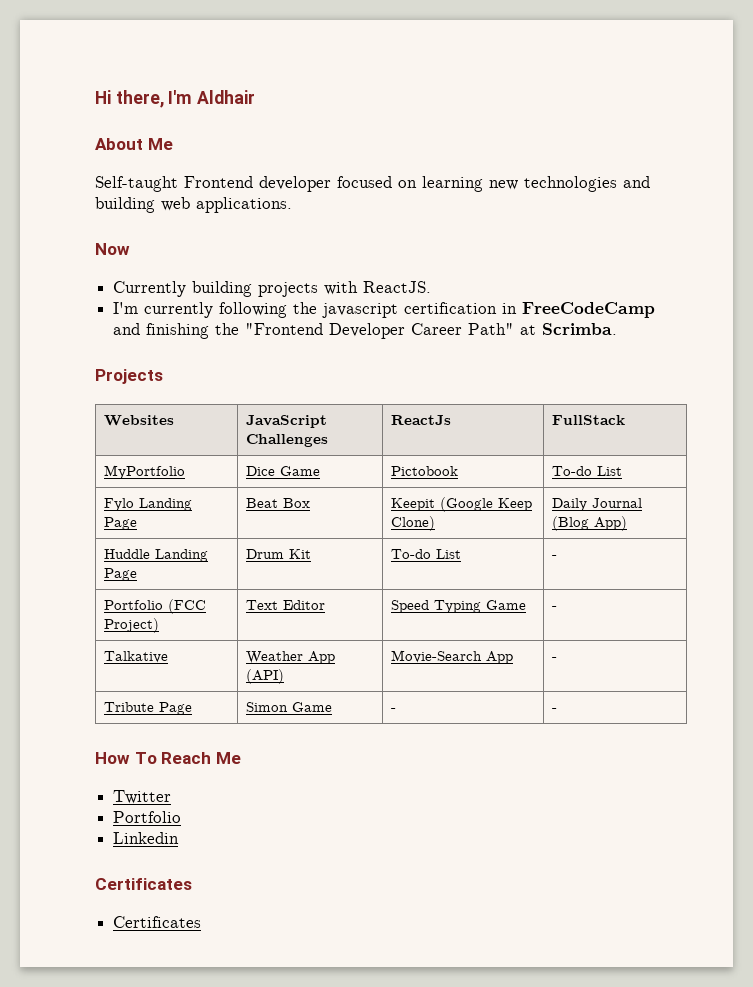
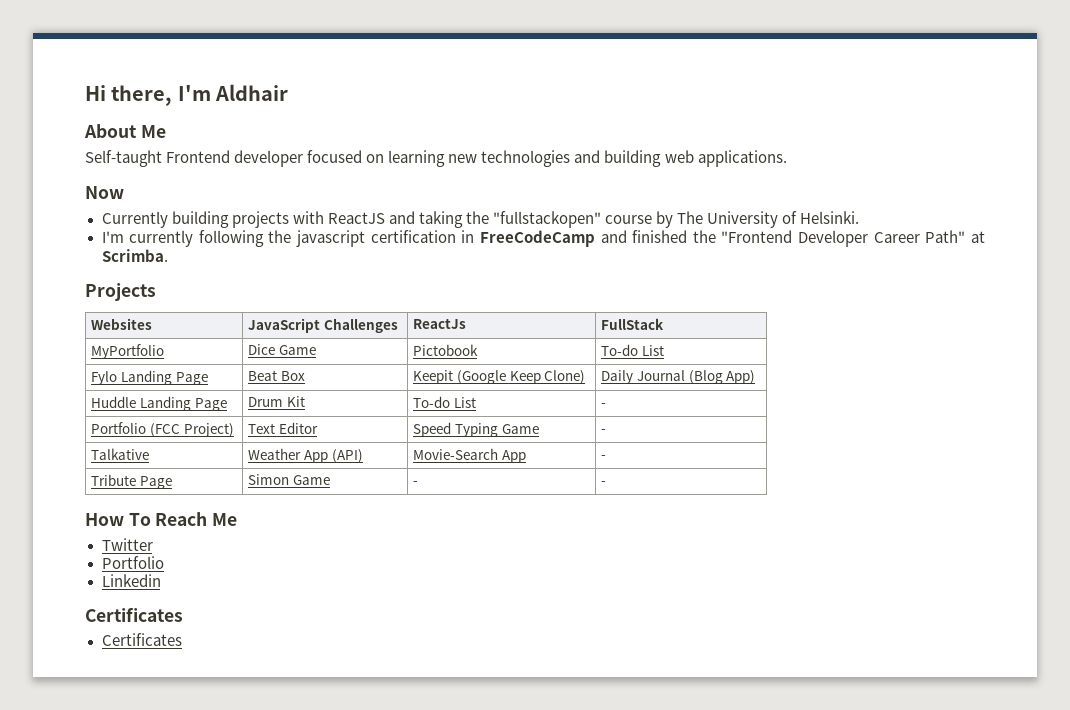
- Currently building projects with ReactJS.
+ Currently building projects with ReactJS and taking the "fullstackopen" course by The University of Helsinki.
- I'm currently following the javascript certification in FreeCodeCamp and finishing the "Frontend Developer Career Path" at Scrimba.
+ I'm currently following the javascript certification in FreeCodeCamp and finished the "Frontend Developer Career Path" at Scrimba.

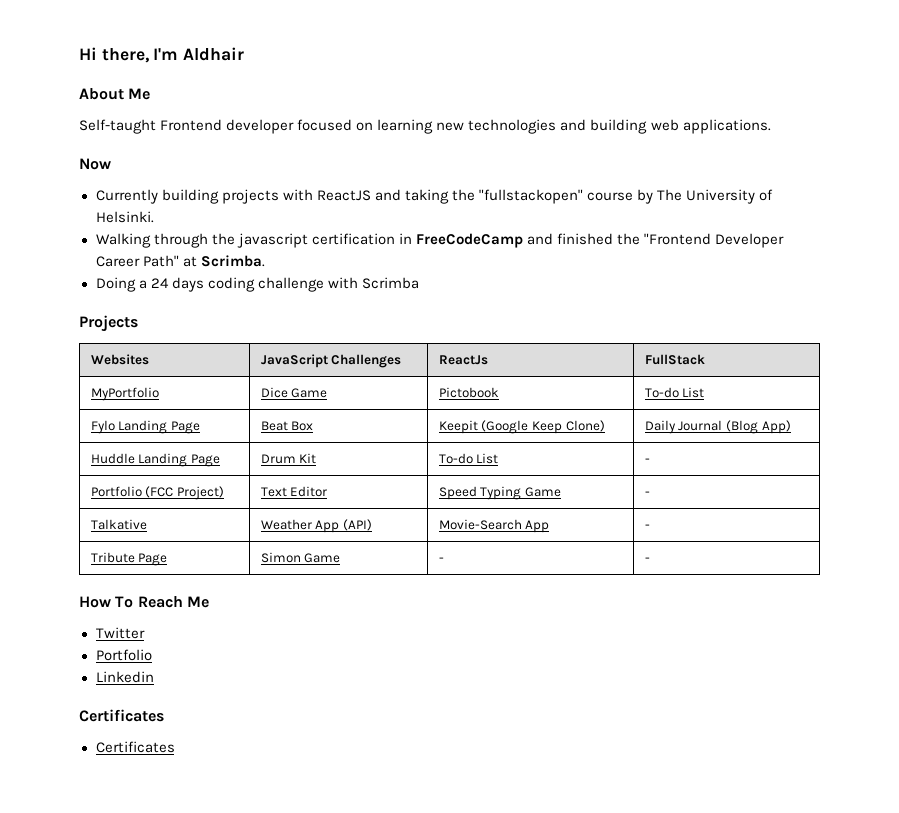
- I'm currently following the javascript certification in FreeCodeCamp and finished the "Frontend Developer Career Path" at Scrimba.
+ Walking through the javascript certification in FreeCodeCamp and finished the "Frontend Developer Career Path" at Scrimba.
+ Doing a 24 days coding challenge with Scrimba

